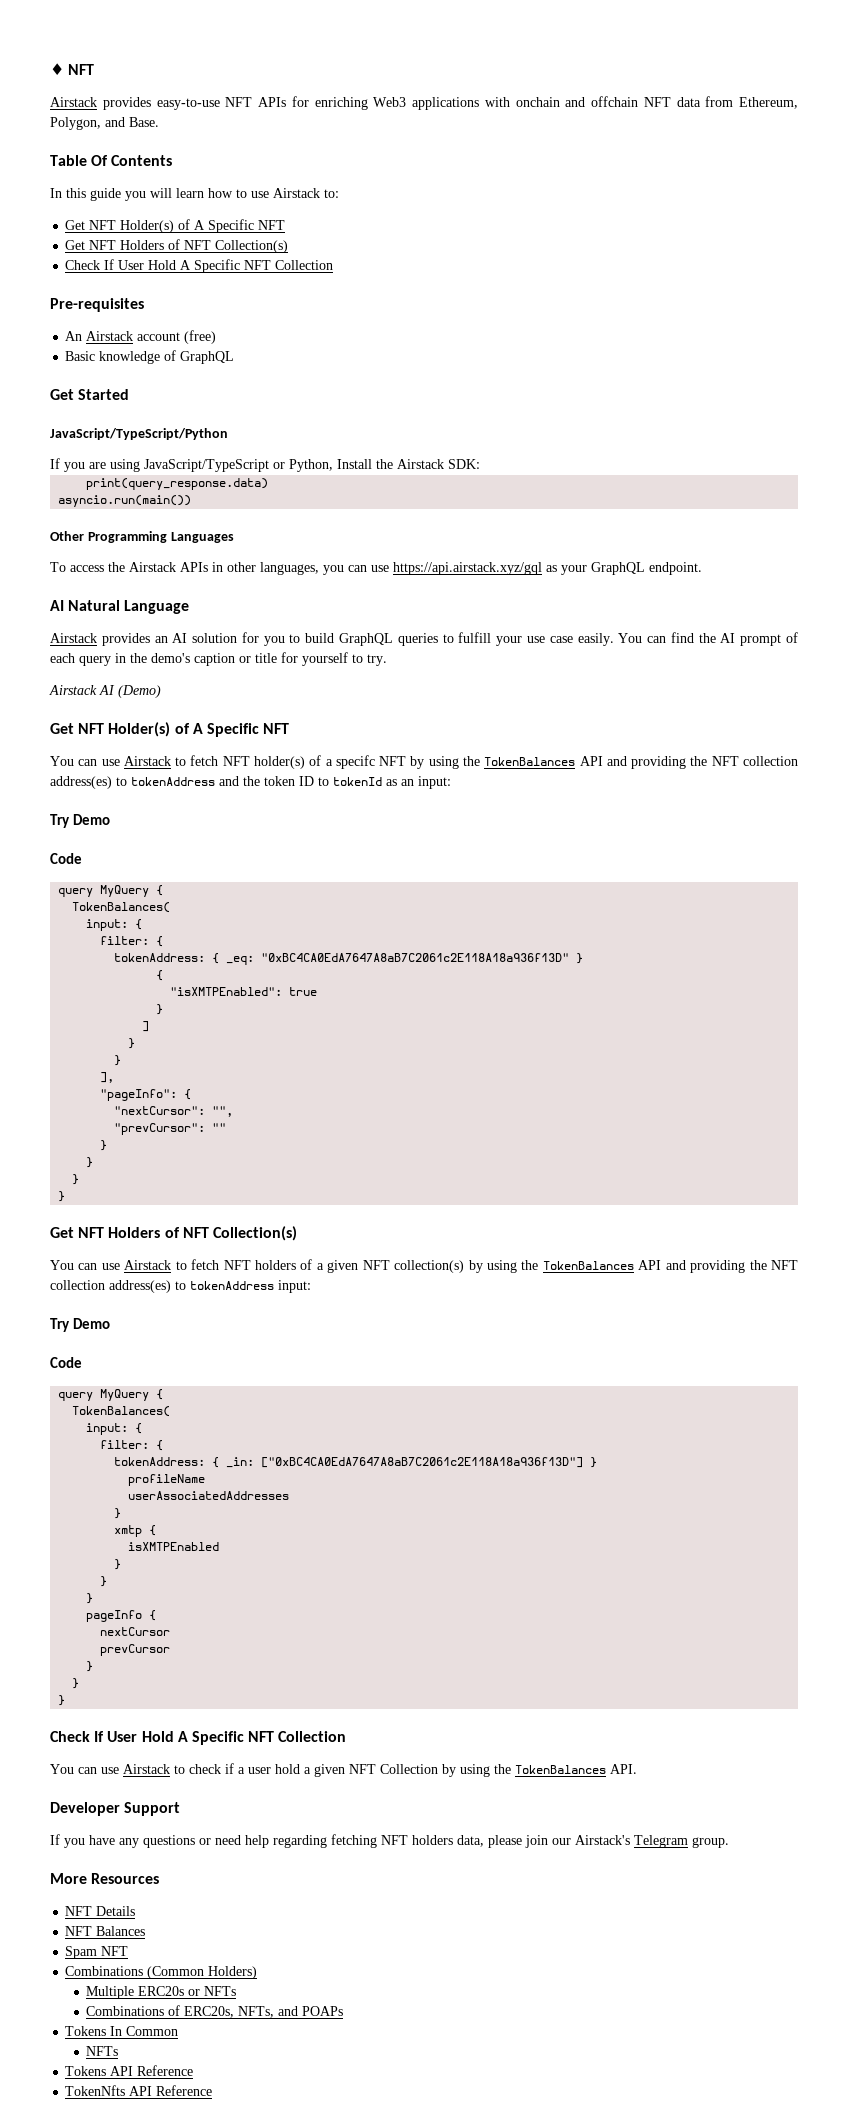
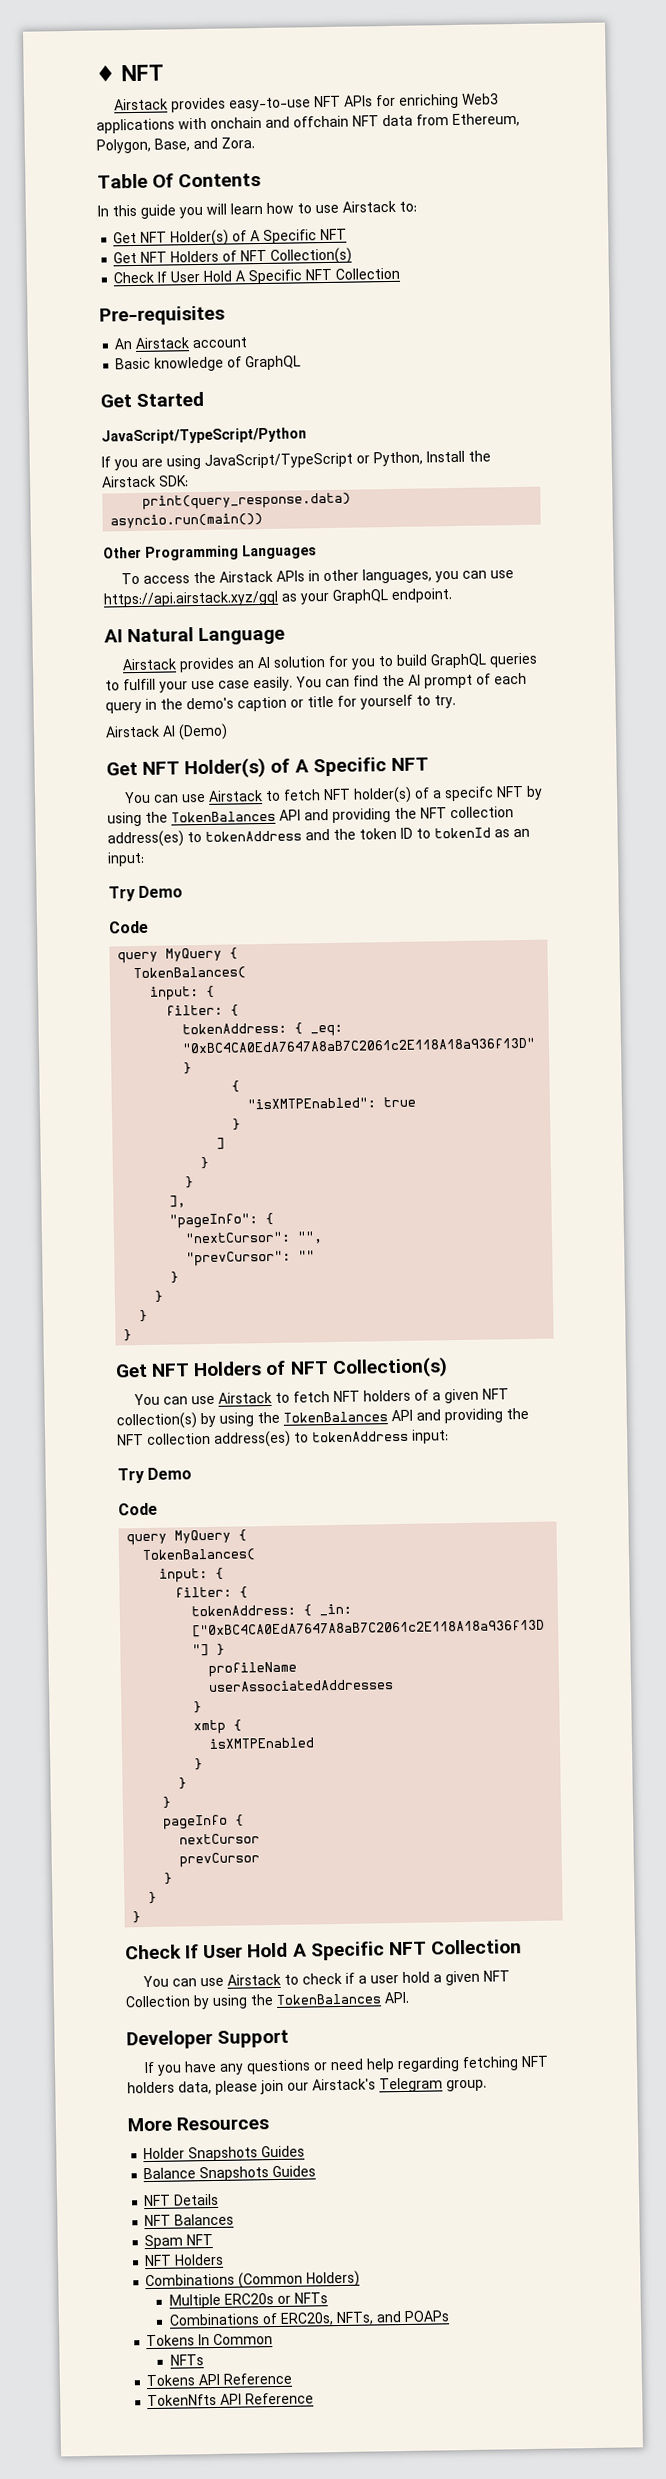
- Airstack provides easy-to-use NFT APIs for enriching Web3 applications with onchain and offchain NFT data from Ethereum, Polygon, and Base.
+ Airstack provides easy-to-use NFT APIs for enriching Web3 applications with onchain and offchain NFT data from Ethereum, Polygon, Base, and Zora.
- An Airstack account (free)
+ An Airstack account
+ Holder Snapshots Guides
+ Balance Snapshots Guides
  Spam NFT
+ NFT Holders

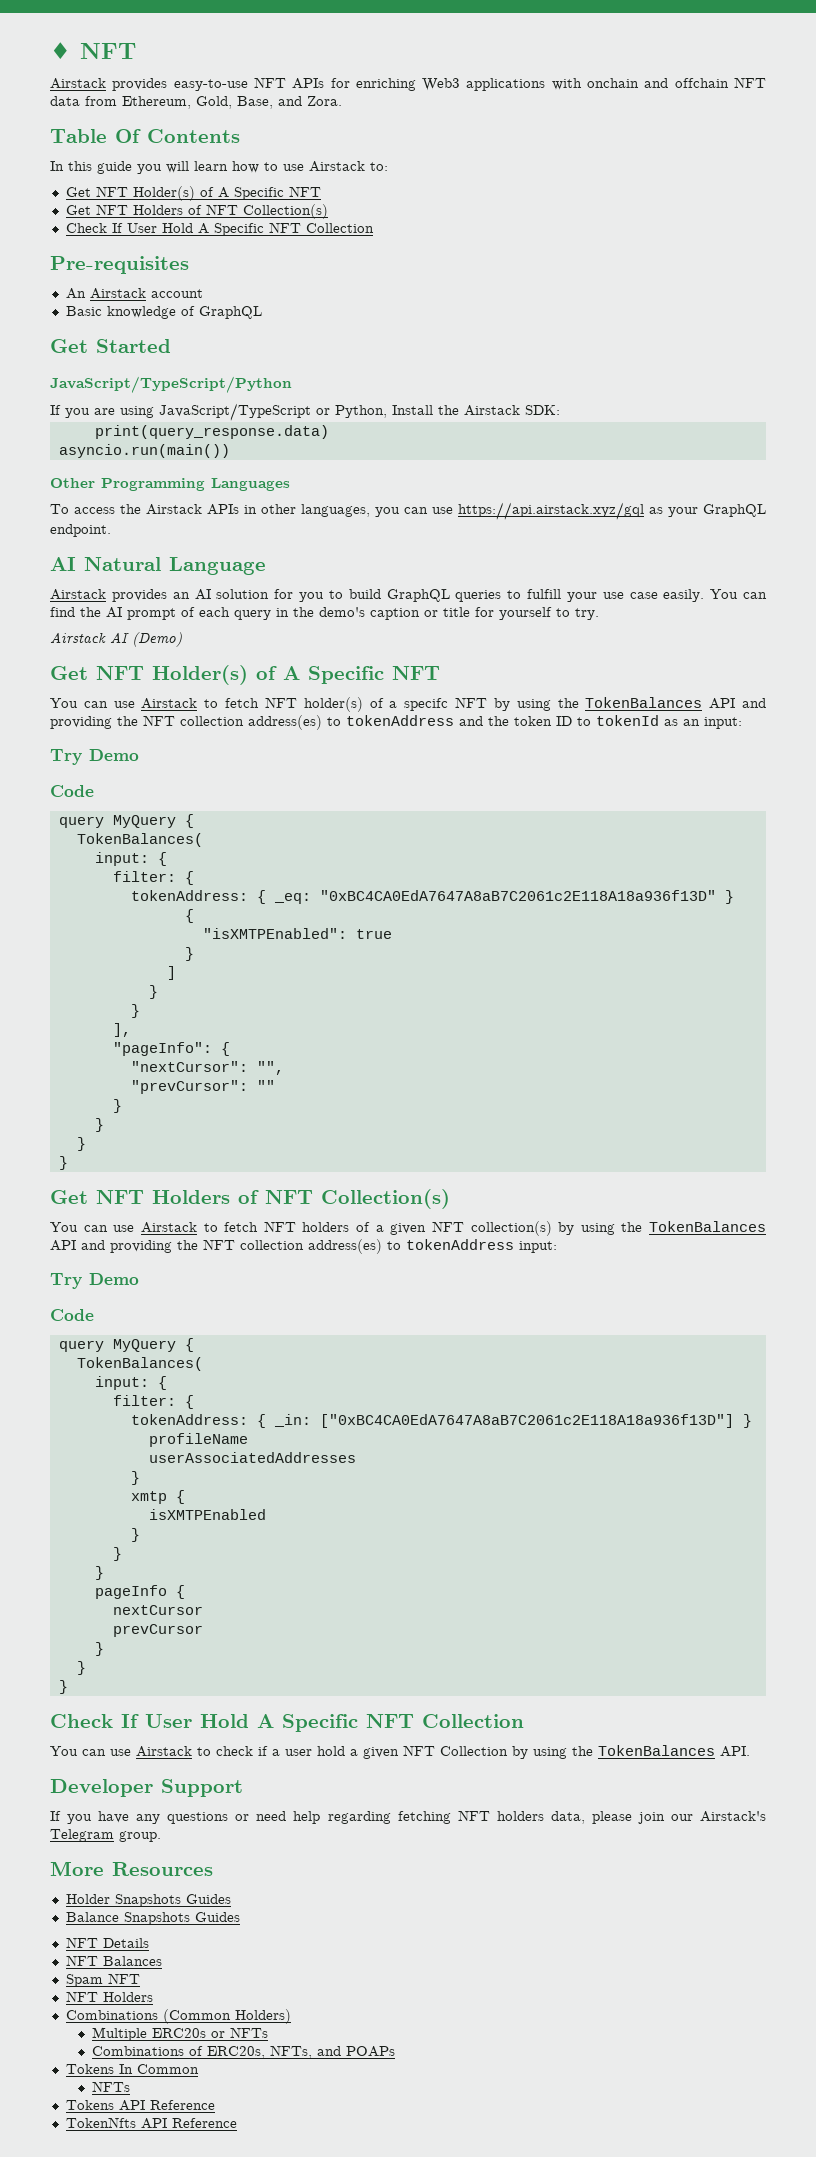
- Airstack provides easy-to-use NFT APIs for enriching Web3 applications with onchain and offchain NFT data from Ethereum, Polygon, Base, and Zora.
+ Airstack provides easy-to-use NFT APIs for enriching Web3 applications with onchain and offchain NFT data from Ethereum, Gold, Base, and Zora.

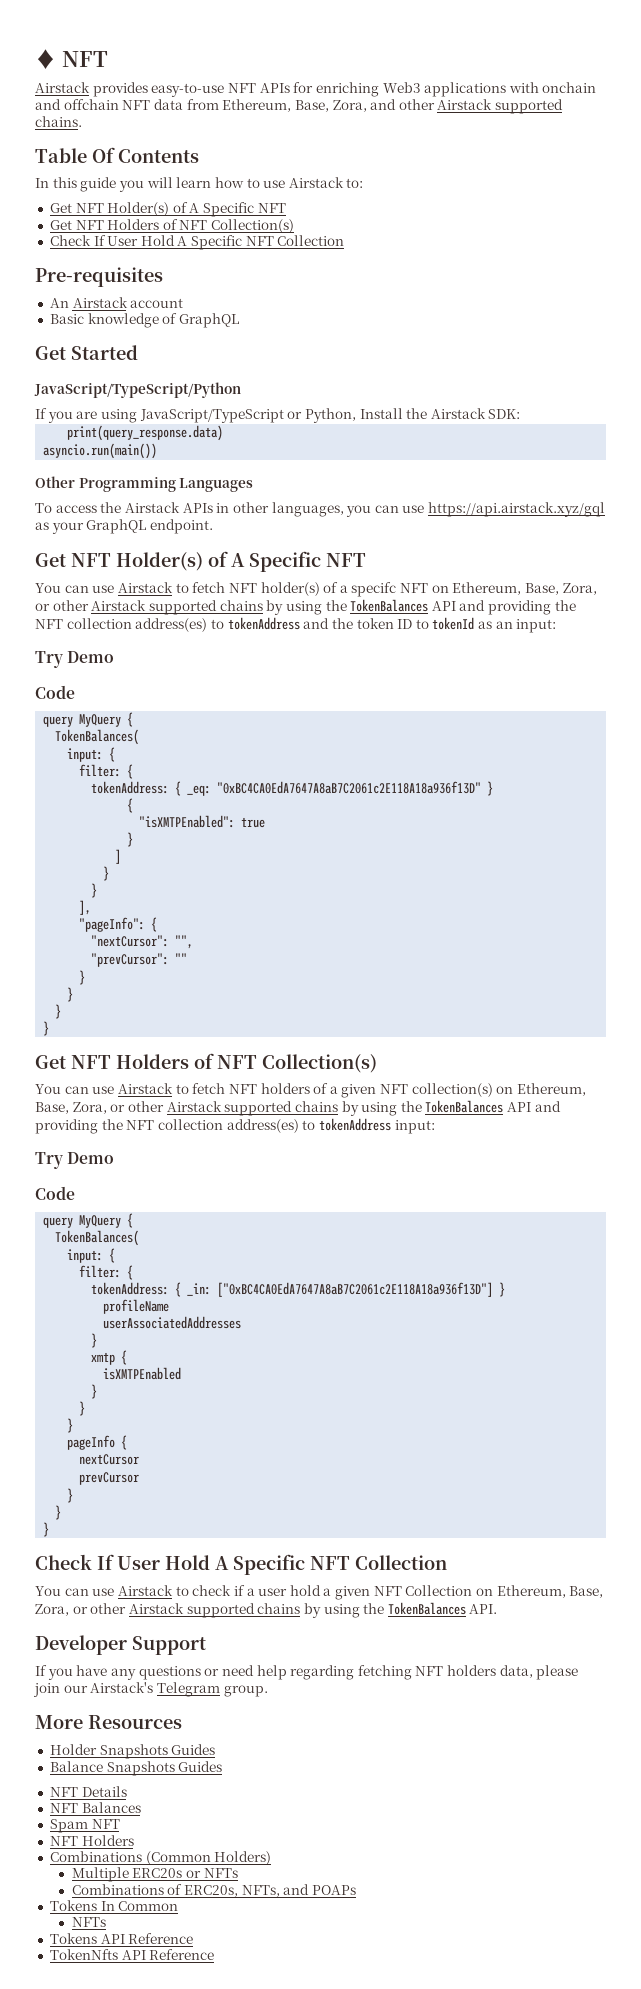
- Airstack provides easy-to-use NFT APIs for enriching Web3 applications with onchain and offchain NFT data from Ethereum, Gold, Base, and Zora.
+ Airstack provides easy-to-use NFT APIs for enriching Web3 applications with onchain and offchain NFT data from Ethereum, Base, Zora, and other Airstack supported chains.
- AI Natural Language
- Airstack provides an AI solution for you to build GraphQL queries to fulfill your use case easily. You can find the AI prompt of each query in the demo's caption or title for yourself to try.
- Airstack AI (Demo)
- You can use Airstack to fetch NFT holder(s) of a specifc NFT by using the TokenBalances API and providing the NFT collection address(es) to tokenAddress and the token ID to tokenId as an input:
+ You can use Airstack to fetch NFT holder(s) of a specifc NFT on Ethereum, Base, Zora, or other Airstack supported chains by using the TokenBalances API and providing the NFT collection address(es) to tokenAddress and the token ID to tokenId as an input:
- You can use Airstack to fetch NFT holders of a given NFT collection(s) by using the TokenBalances API and providing the NFT collection address(es) to tokenAddress input:
+ You can use Airstack to fetch NFT holders of a given NFT collection(s) on Ethereum, Base, Zora, or other Airstack supported chains by using the TokenBalances API and providing the NFT collection address(es) to tokenAddress input:
- You can use Airstack to check if a user hold a given NFT Collection by using the TokenBalances API.
+ You can use Airstack to check if a user hold a given NFT Collection on Ethereum, Base, Zora, or other Airstack supported chains by using the TokenBalances API.

